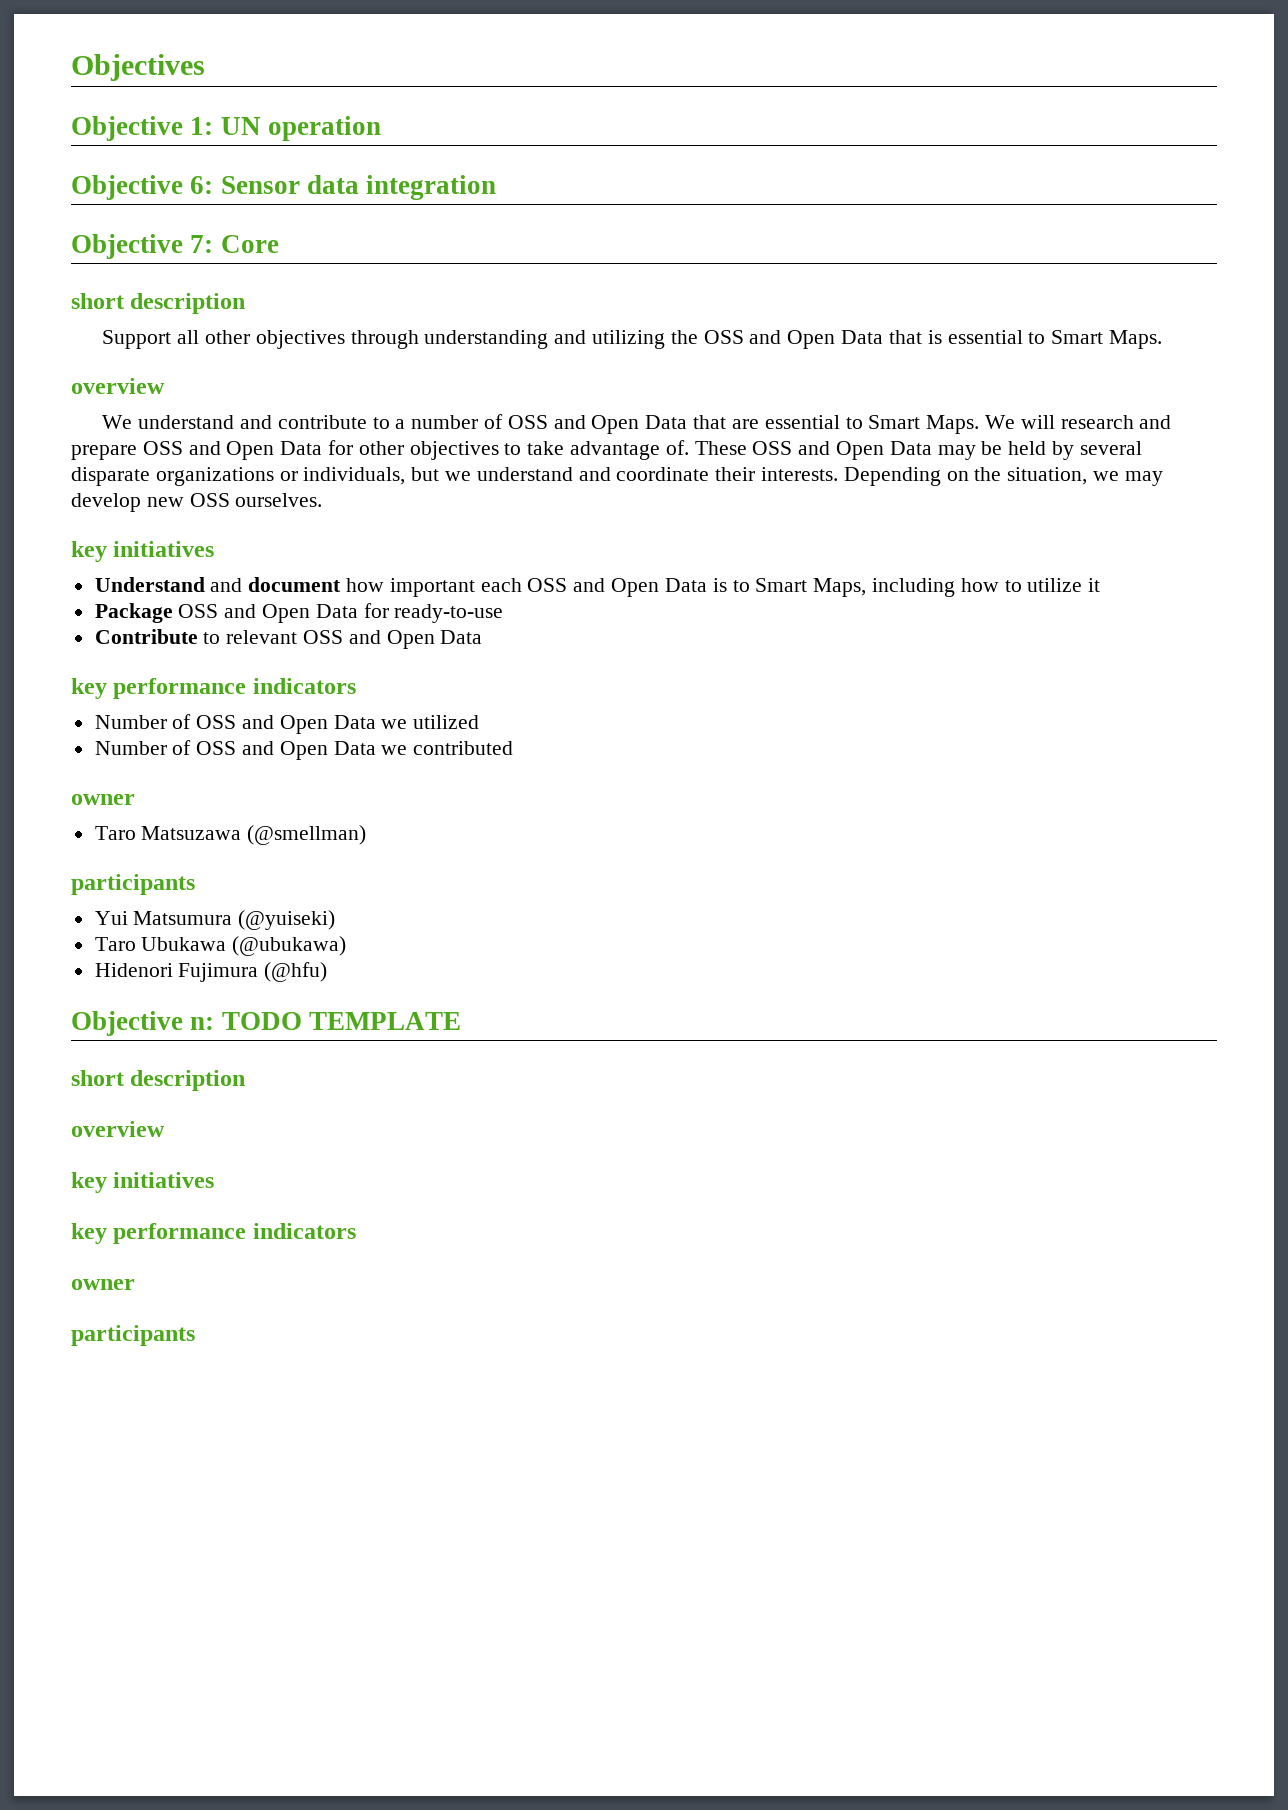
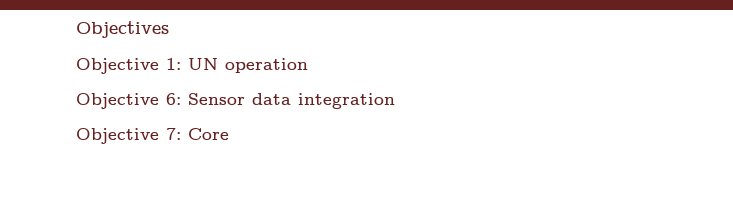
  Objective 7: Core
- short description
- Support all other objectives through understanding and utilizing the OSS and Open Data that is essential to Smart Maps.
- overview
- We understand and contribute to a number of OSS and Open Data that are essential to Smart Maps. We will research and prepare OSS and Open Data for other objectives to take advantage of. These OSS and Open Data may be held by several disparate organizations or individuals, but we understand and coordinate their interests. Depending on the situation, we may develop new OSS ourselves.
- key initiatives
- Understand and document how important each OSS and Open Data is to Smart Maps, including how to utilize it
- Package OSS and Open Data for ready-to-use
- Contribute to relevant OSS and Open Data
- key performance indicators
- Number of OSS and Open Data we utilized
- Number of OSS and Open Data we contributed
- owner
- Taro Matsuzawa (@smellman)
- participants
- Yui Matsumura (@yuiseki)
- Taro Ubukawa (@ubukawa)
- Hidenori Fujimura (@hfu)
- Objective n: TODO TEMPLATE
- short description
- overview
- key initiatives
- key performance indicators
- owner
- participants

